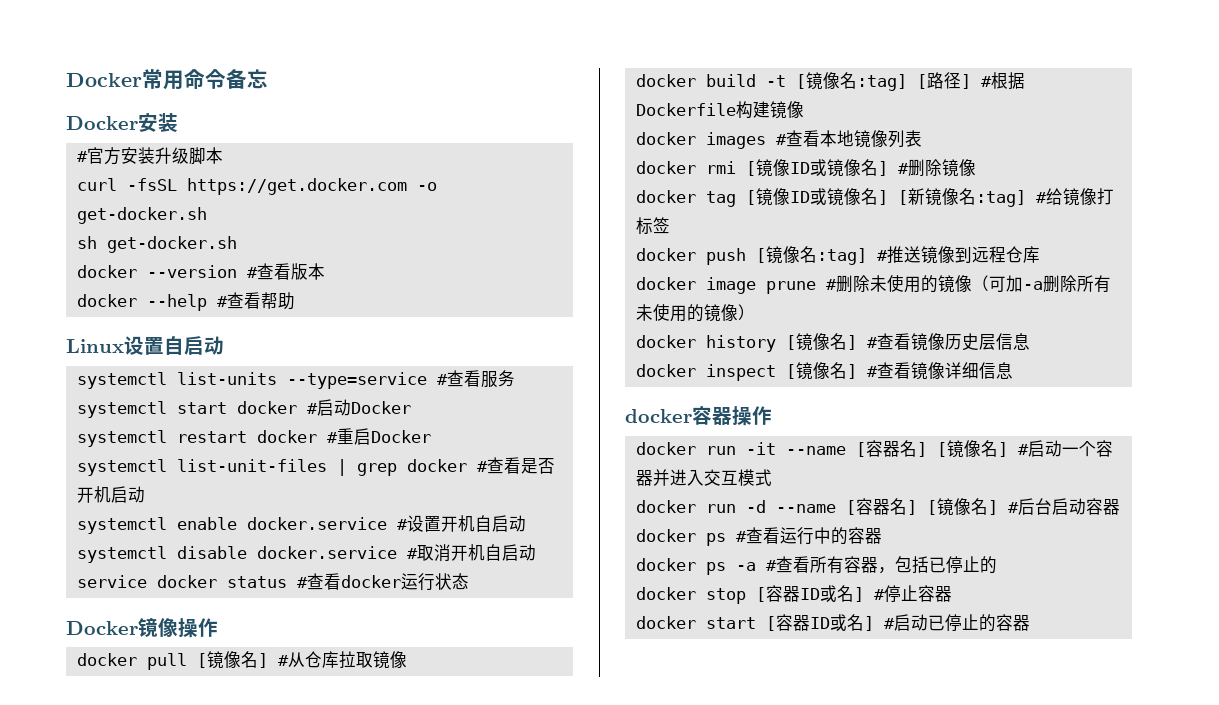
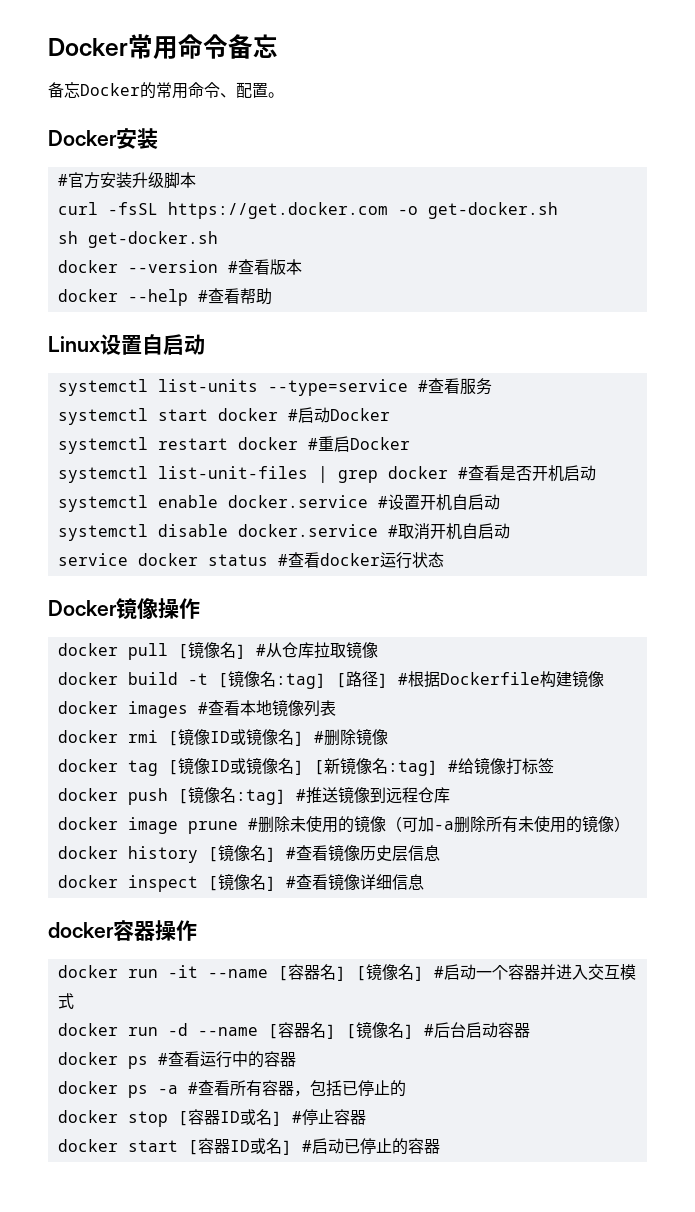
+ 备忘Docker的常用命令、配置。

